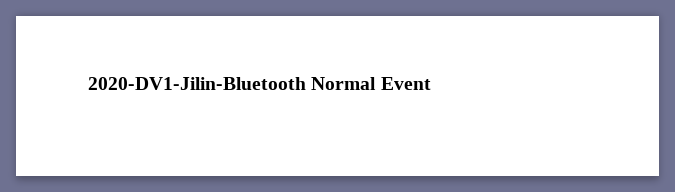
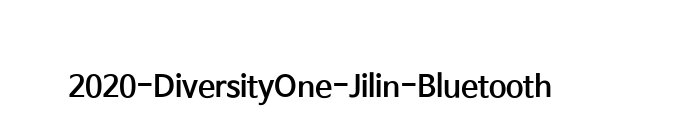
- 2020-DV1-Jilin-Bluetooth Normal Event
+ 2020-DiversityOne-Jilin-Bluetooth

